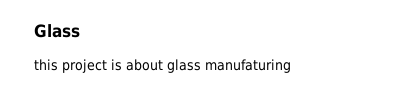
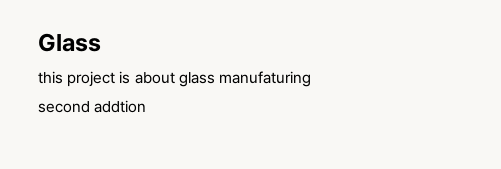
+ second addtion

